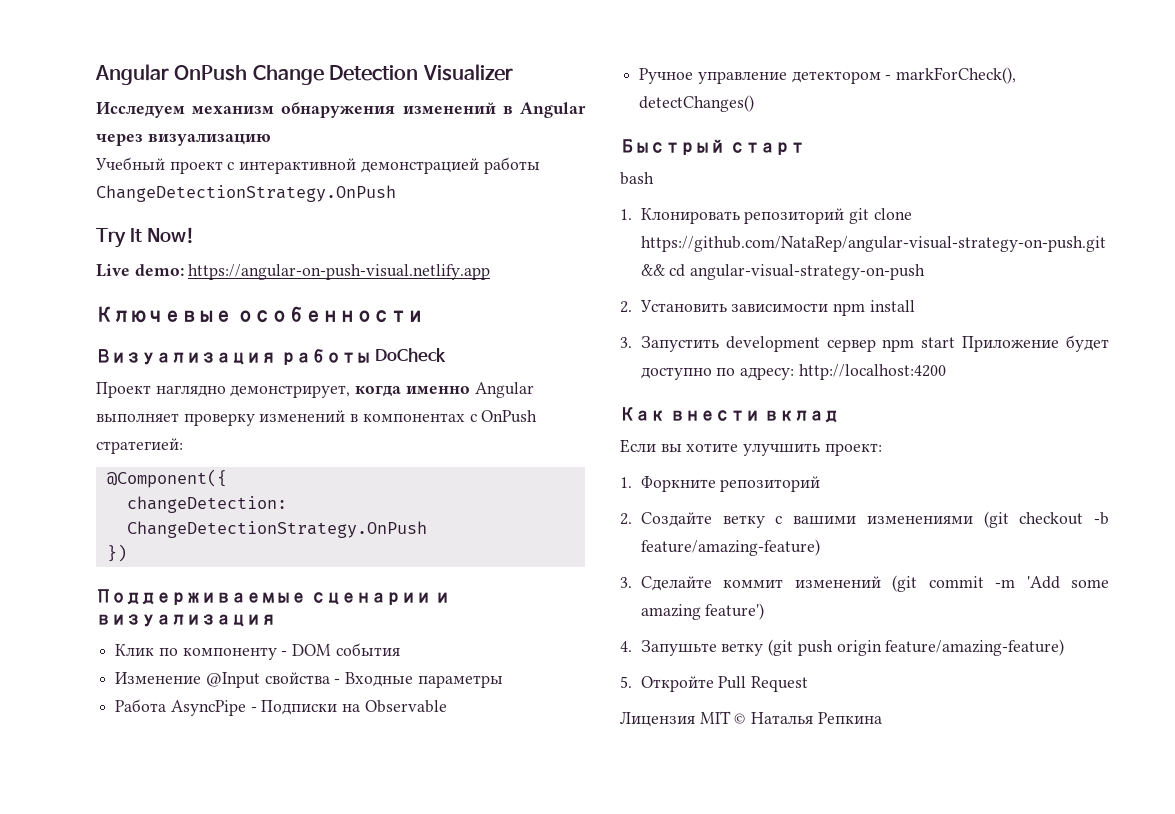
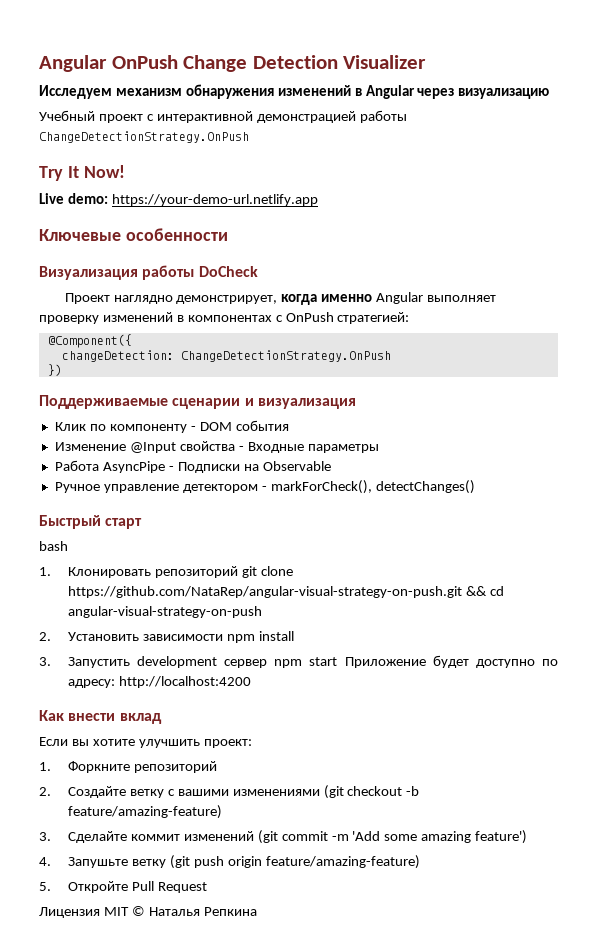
- Live demo: https://angular-on-push-visual.netlify.app
+ Live demo: https://your-demo-url.netlify.app

